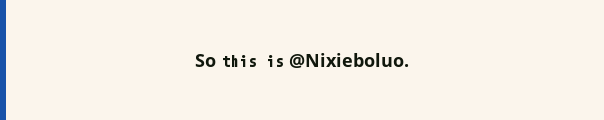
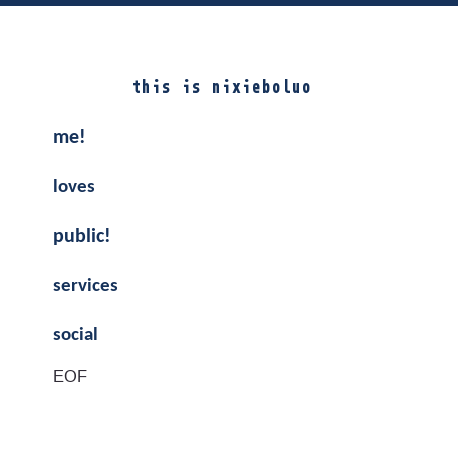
- So this is @Nixieboluo.
+ this is nixieboluo
+ me!
+ loves
+ public!
+ services
+ social
+ EOF

